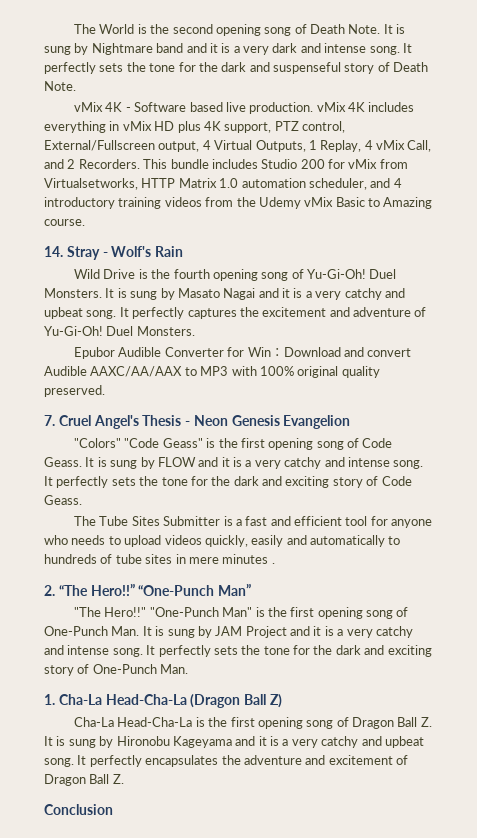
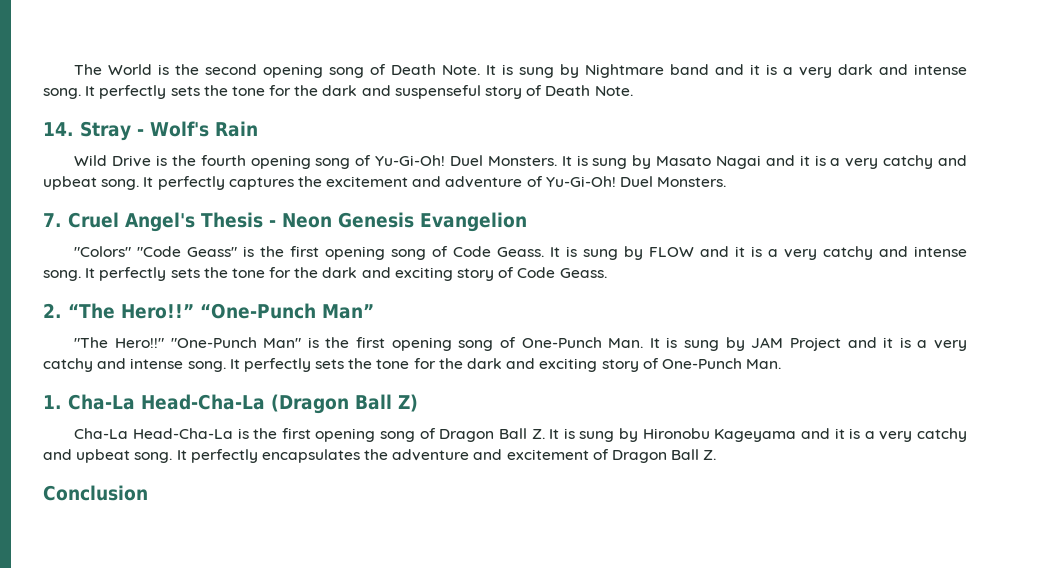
- vMix 4K - Software based live production. vMix 4K includes everything in vMix HD plus 4K support, PTZ control, External/Fullscreen output, 4 Virtual Outputs, 1 Replay, 4 vMix Call, and 2 Recorders. This bundle includes Studio 200 for vMix from Virtualsetworks, HTTP Matrix 1.0 automation scheduler, and 4 introductory training videos from the Udemy vMix Basic to Amazing course.
- Epubor Audible Converter for Win：Download and convert Audible AAXC/AA/AAX to MP3 with 100% original quality preserved.
- The Tube Sites Submitter is a fast and efficient tool for anyone who needs to upload videos quickly, easily and automatically to hundreds of tube sites in mere minutes .

